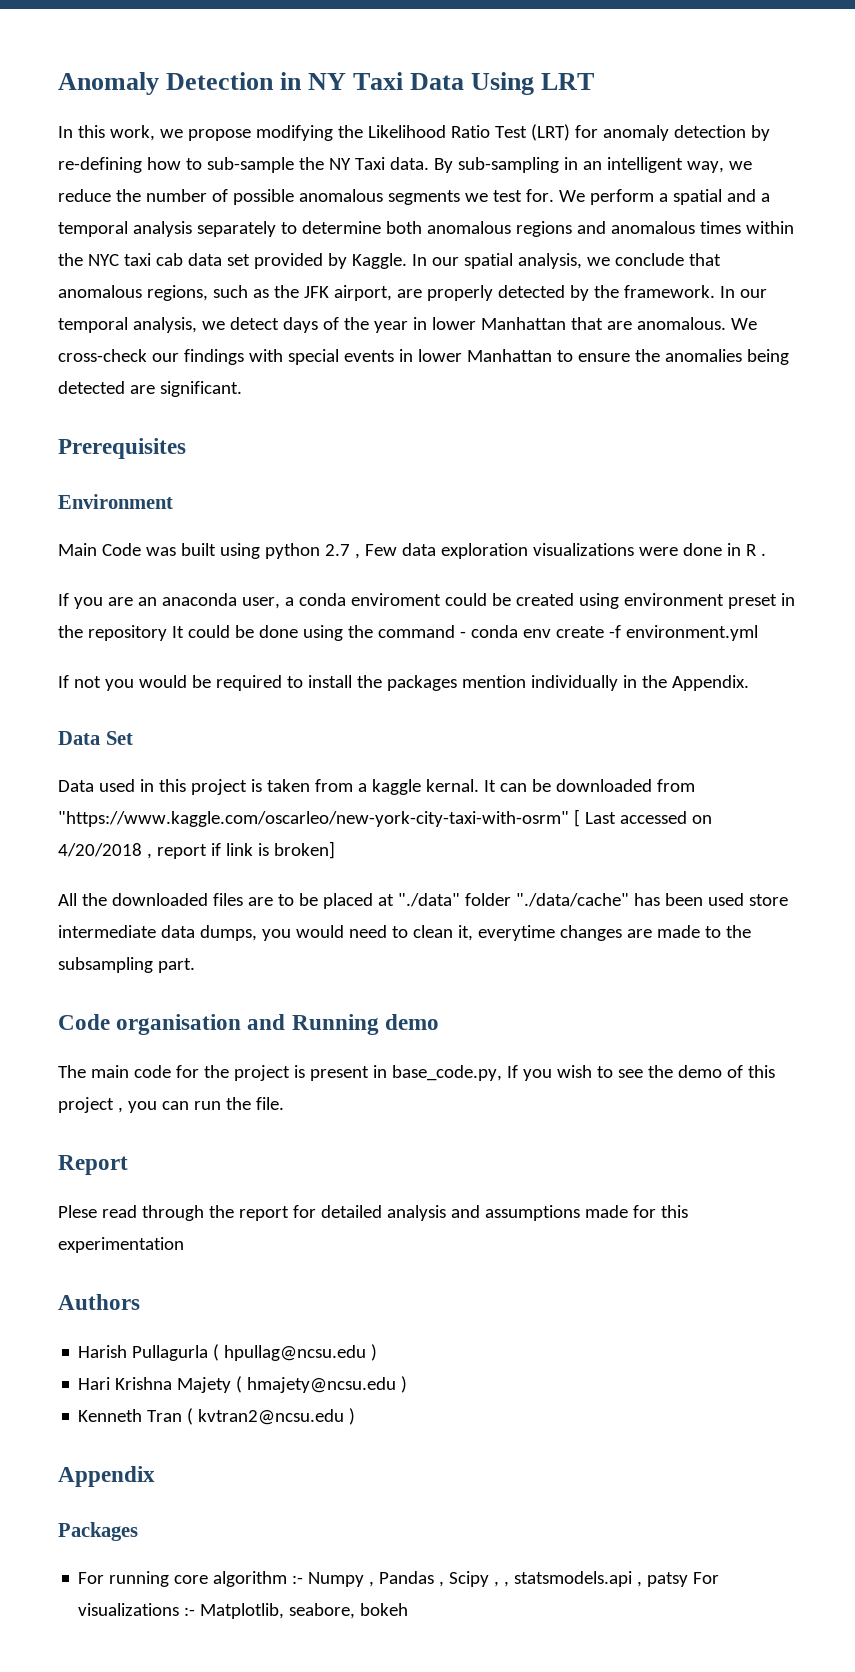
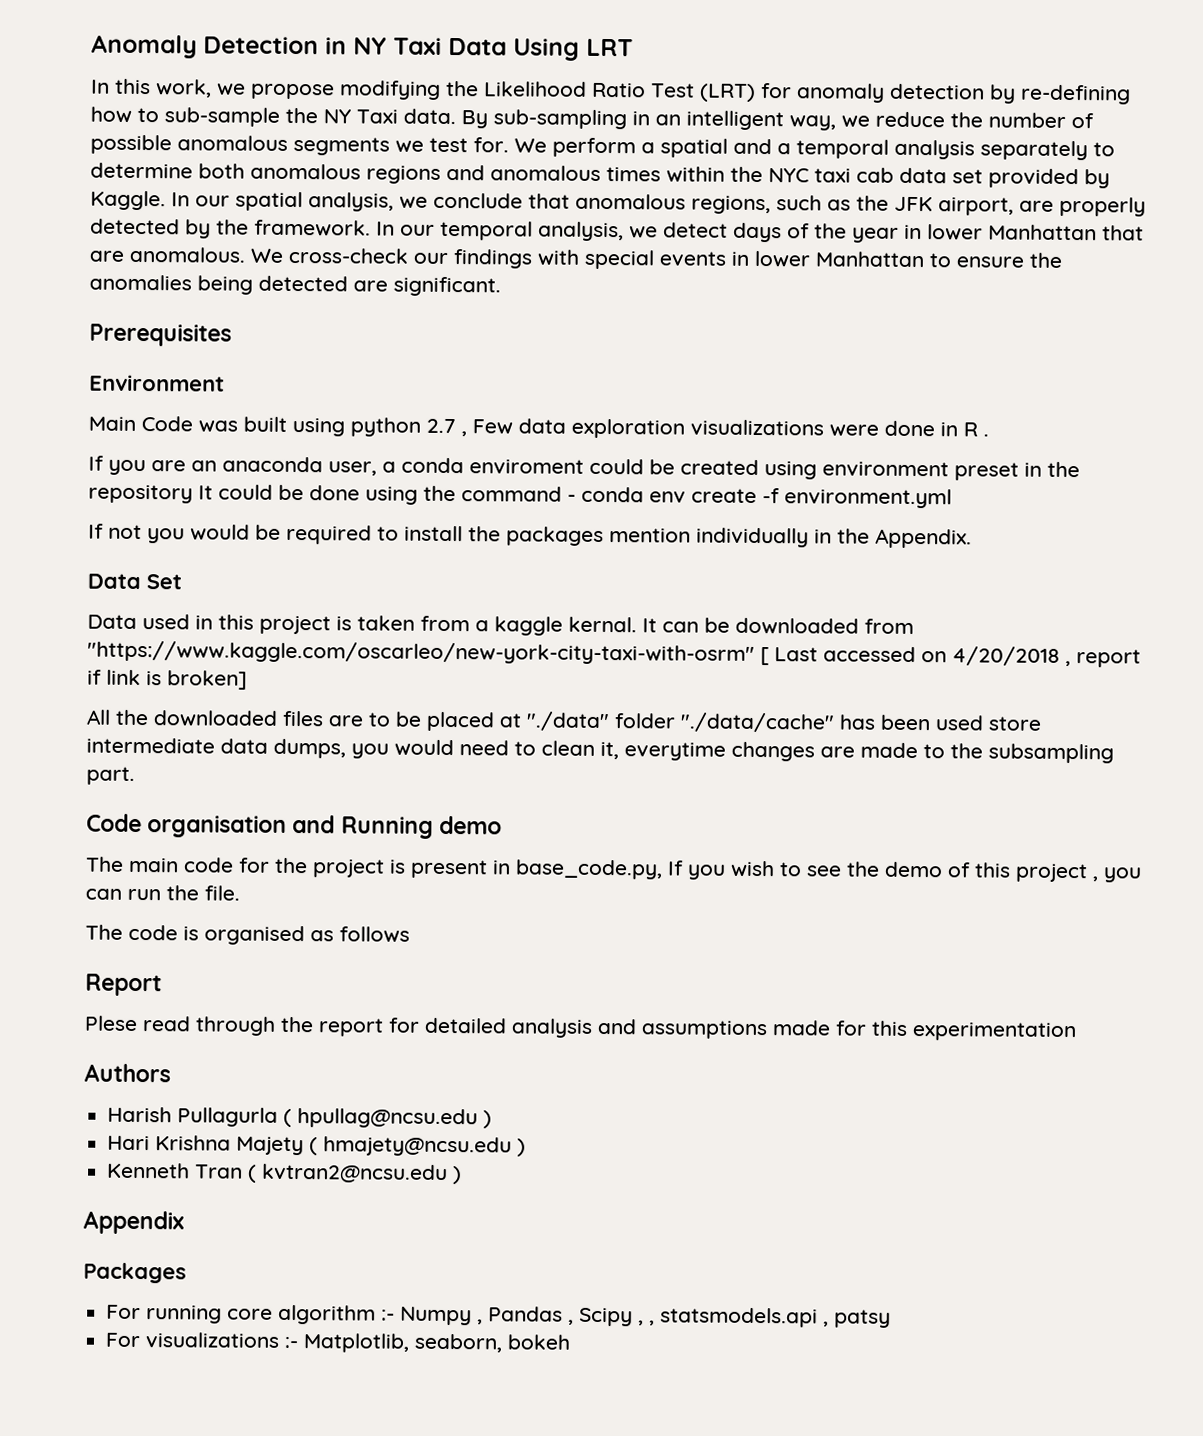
+ The code is organised as follows
- For running core algorithm :- Numpy , Pandas , Scipy , , statsmodels.api , patsy For visualizations :- Matplotlib, seabore, bokeh
+ For running core algorithm :- Numpy , Pandas , Scipy , , statsmodels.api , patsy
+ For visualizations :- Matplotlib, seaborn, bokeh

